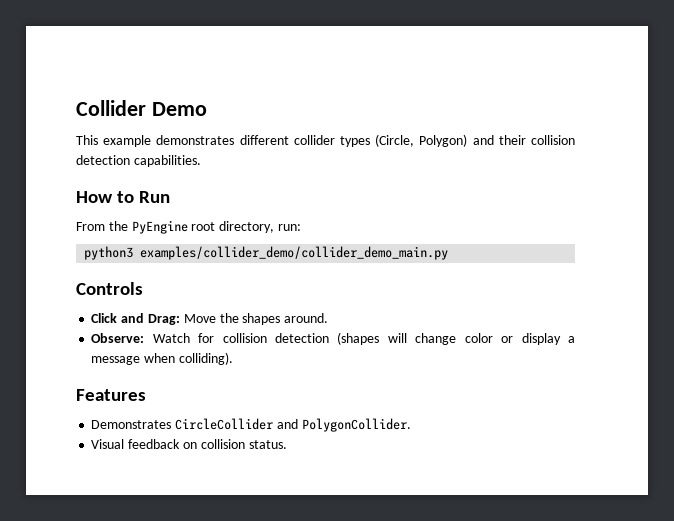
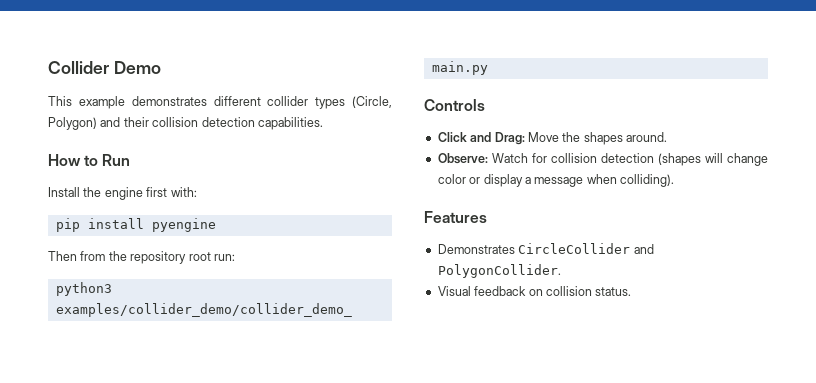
- From the PyEngine root directory, run:
+ Install the engine first with:
+ pip install pyengine
+ Then from the repository root run:

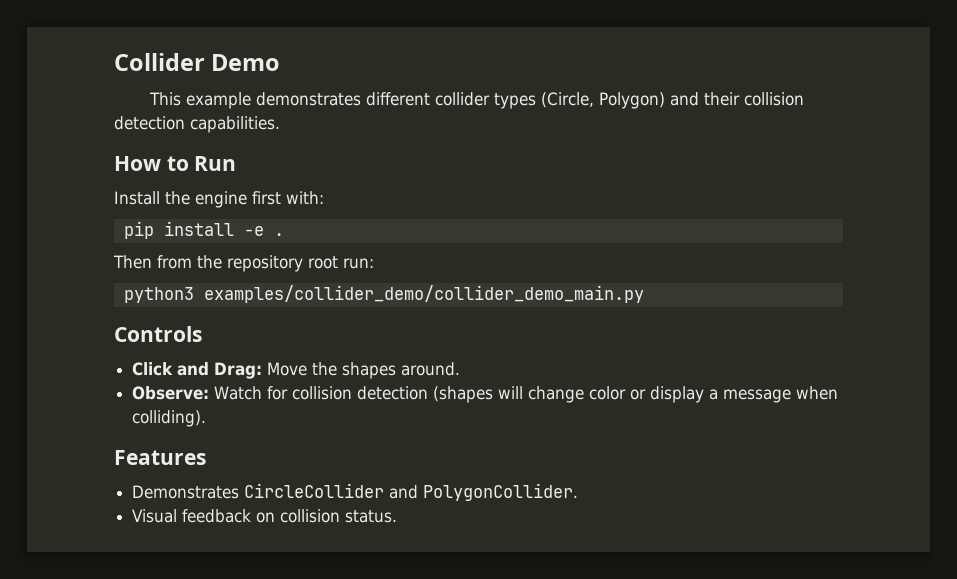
- pip install pyengine
+ pip install -e .

